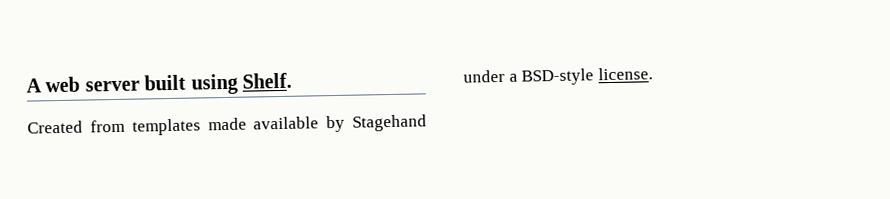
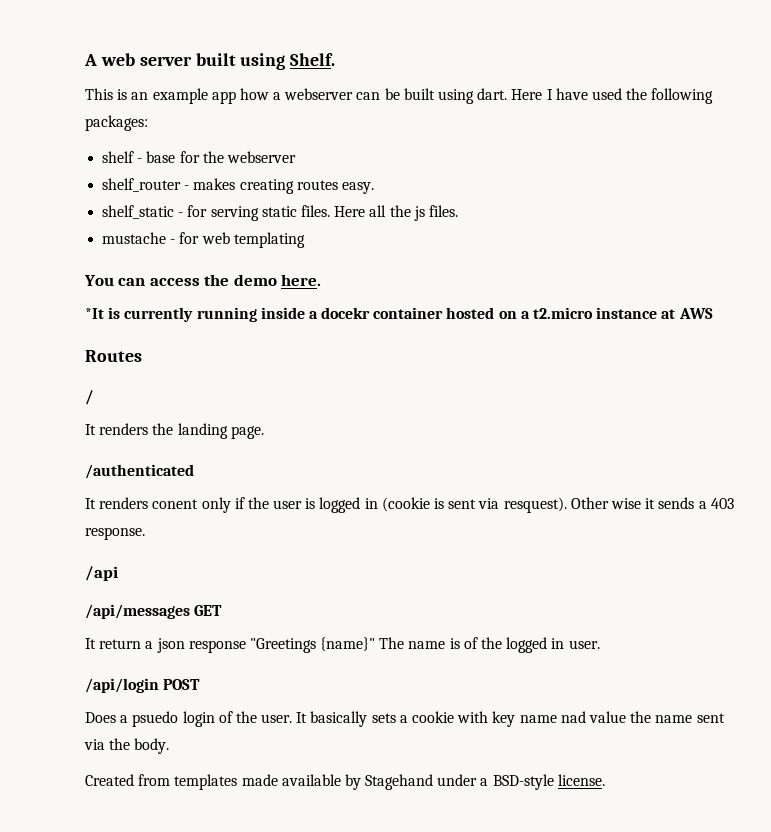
+ This is an example app how a webserver can be built using dart. Here I have used the following packages:
+ shelf - base for the webserver
+ shelf_router - makes creating routes easy.
+ shelf_static - for serving static files. Here all the js files.
+ mustache - for web templating
+ You can access the demo here.
+ *It is currently running inside a docekr container hosted on a t2.micro instance at AWS
+ Routes
+ /
+ It renders the landing page.
+ /authenticated
+ It renders conent only if the user is logged in (cookie is sent via resquest). Other wise it sends a 403 response.
+ /api
+ /api/messages GET
+ It return a json response "Greetings {name}" The name is of the logged in user.
+ /api/login POST
+ Does a psuedo login of the user. It basically sets a cookie with key name nad value the name sent via the body.

